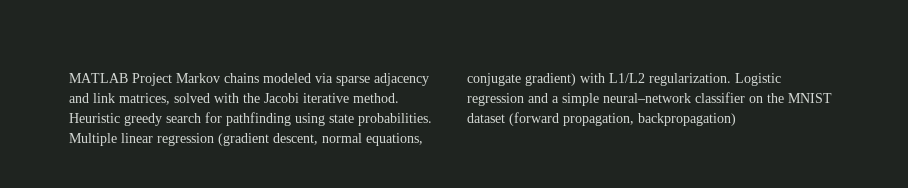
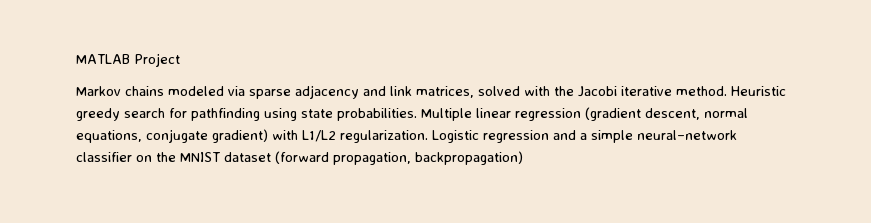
- MATLAB Project Markov chains modeled via sparse adjacency and link matrices, solved with the Jacobi iterative method.
+ MATLAB Project
+ Markov chains modeled via sparse adjacency and link matrices, solved with the Jacobi iterative method.

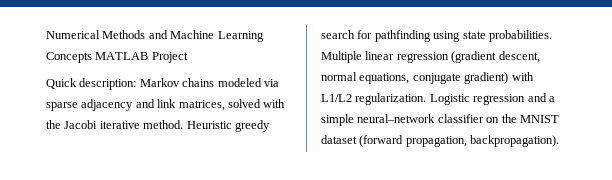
- MATLAB Project
+ Numerical Methods and Machine Learning Concepts MATLAB Project
- Markov chains modeled via sparse adjacency and link matrices, solved with the Jacobi iterative method.
+ Quick description: Markov chains modeled via sparse adjacency and link matrices, solved with the Jacobi iterative method.
- Logistic regression and a simple neural–network classifier on the MNIST dataset (forward propagation, backpropagation)
+ Logistic regression and a simple neural–network classifier on the MNIST dataset (forward propagation, backpropagation).

